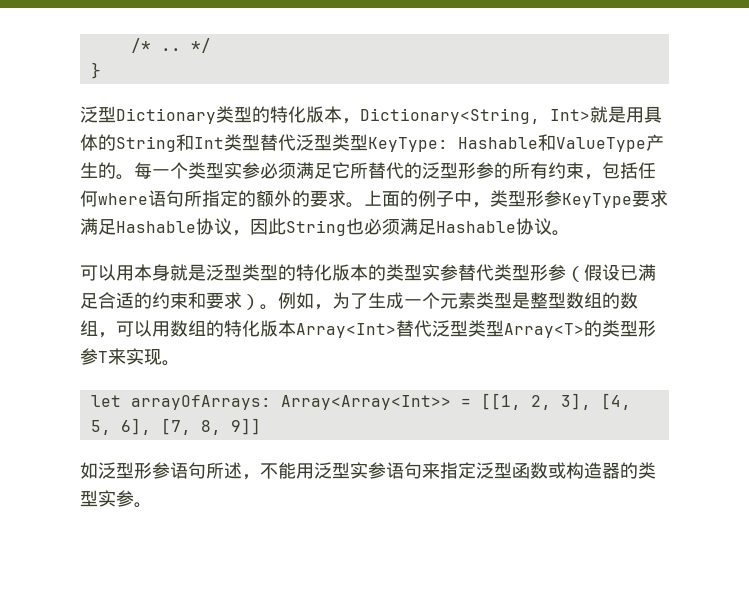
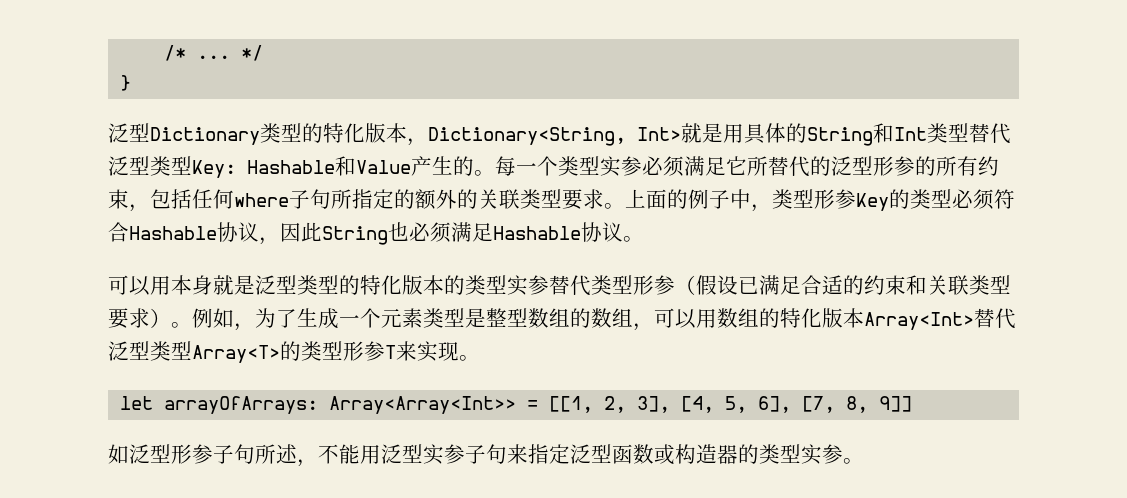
- /* ..
+ /* ...
- 泛型Dictionary类型的特化版本，Dictionary<String, Int>就是用具体的String和Int类型替代泛型类型KeyType: Hashable和ValueType产生的。
+ 泛型Dictionary类型的特化版本，Dictionary<String, Int>就是用具体的String和Int类型替代泛型类型Key: Hashable和Value产生的。
- 每一个类型实参必须满足它所替代的泛型形参的所有约束，包括任何where语句所指定的额外的要求。
+ 每一个类型实参必须满足它所替代的泛型形参的所有约束，包括任何where子句所指定的额外的关联类型要求。
- 上面的例子中，类型形参KeyType要求满足Hashable协议，因此String也必须满足Hashable协议。
+ 上面的例子中，类型形参Key的类型必须符合Hashable协议，因此String也必须满足Hashable协议。
- 可以用本身就是泛型类型的特化版本的类型实参替代类型形参（假设已满足合适的约束和要求）。
+ 可以用本身就是泛型类型的特化版本的类型实参替代类型形参（假设已满足合适的约束和关联类型要求）。
- 如泛型形参语句所述，不能用泛型实参语句来指定泛型函数或构造器的类型实参。
+ 如泛型形参子句所述，不能用泛型实参子句来指定泛型函数或构造器的类型实参。

